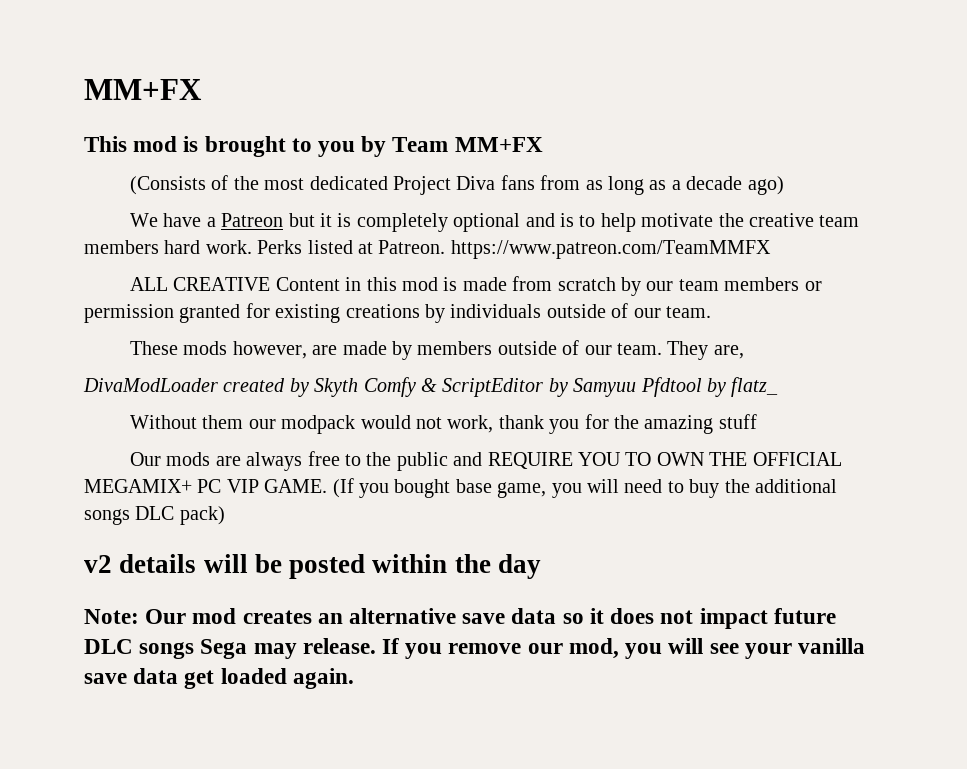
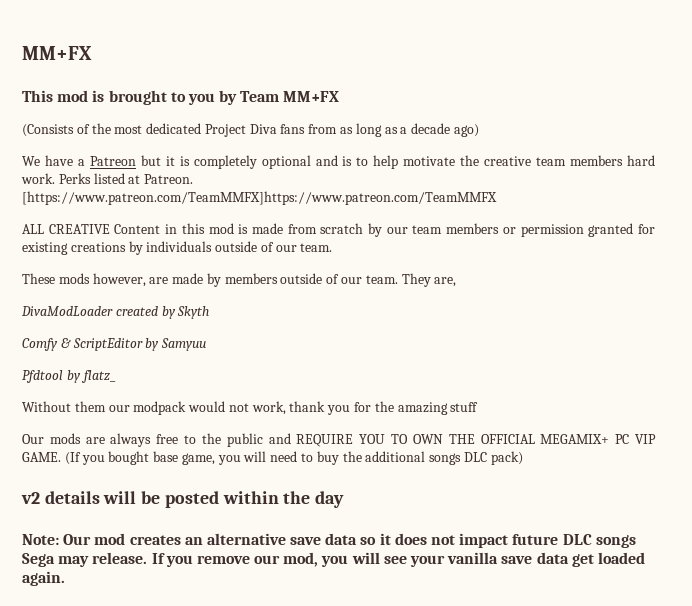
- Perks listed at Patreon. https://www.patreon.com/TeamMMFX
+ Perks listed at Patreon. [https://www.patreon.com/TeamMMFX]https://www.patreon.com/TeamMMFX
- DivaModLoader created by Skyth Comfy & ScriptEditor by Samyuu Pfdtool by flatz_
+ DivaModLoader created by Skyth
+ Comfy & ScriptEditor by Samyuu
+ Pfdtool by flatz_

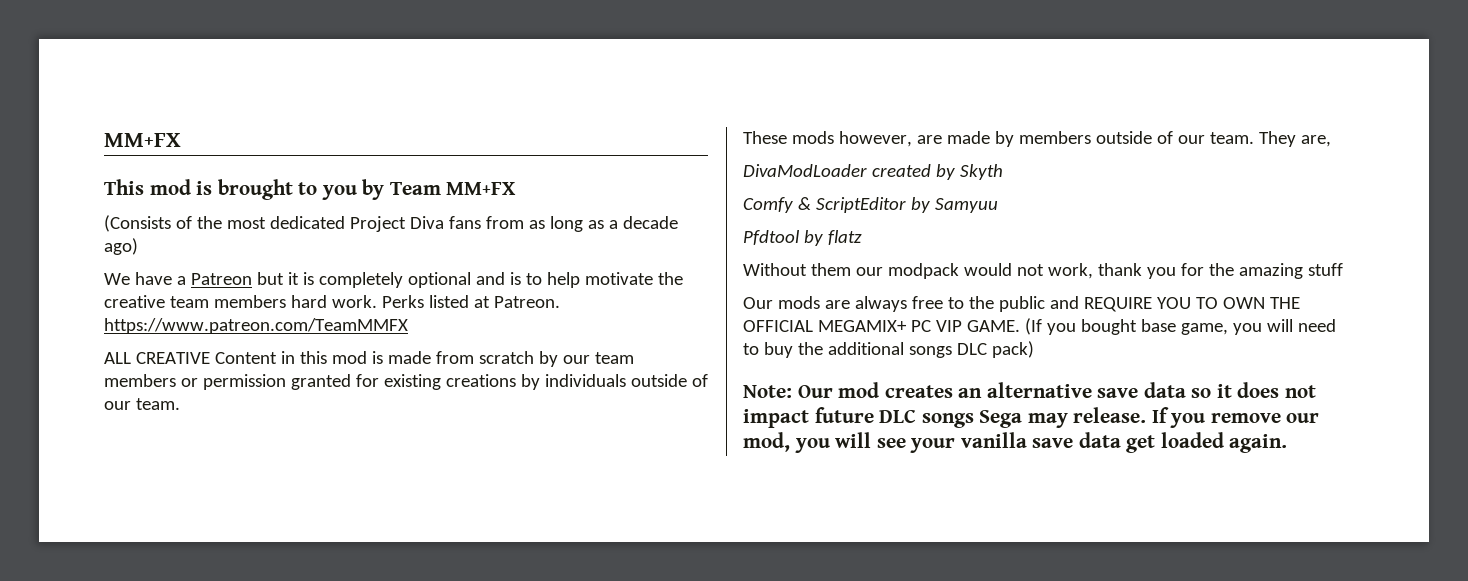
- Perks listed at Patreon. [https://www.patreon.com/TeamMMFX]https://www.patreon.com/TeamMMFX
+ Perks listed at Patreon. https://www.patreon.com/TeamMMFX
- Pfdtool by flatz_
+ Pfdtool by flatz
- v2 details will be posted within the day

